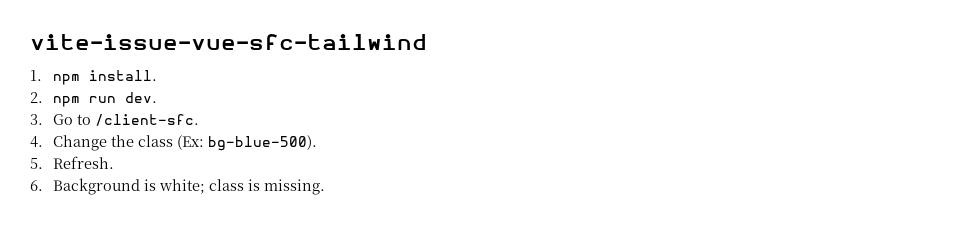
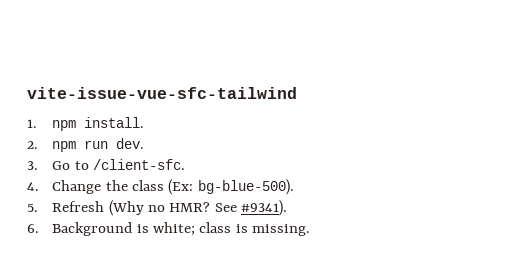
- 5. Refresh.
+ 5. Refresh (Why no HMR? See #9341).

